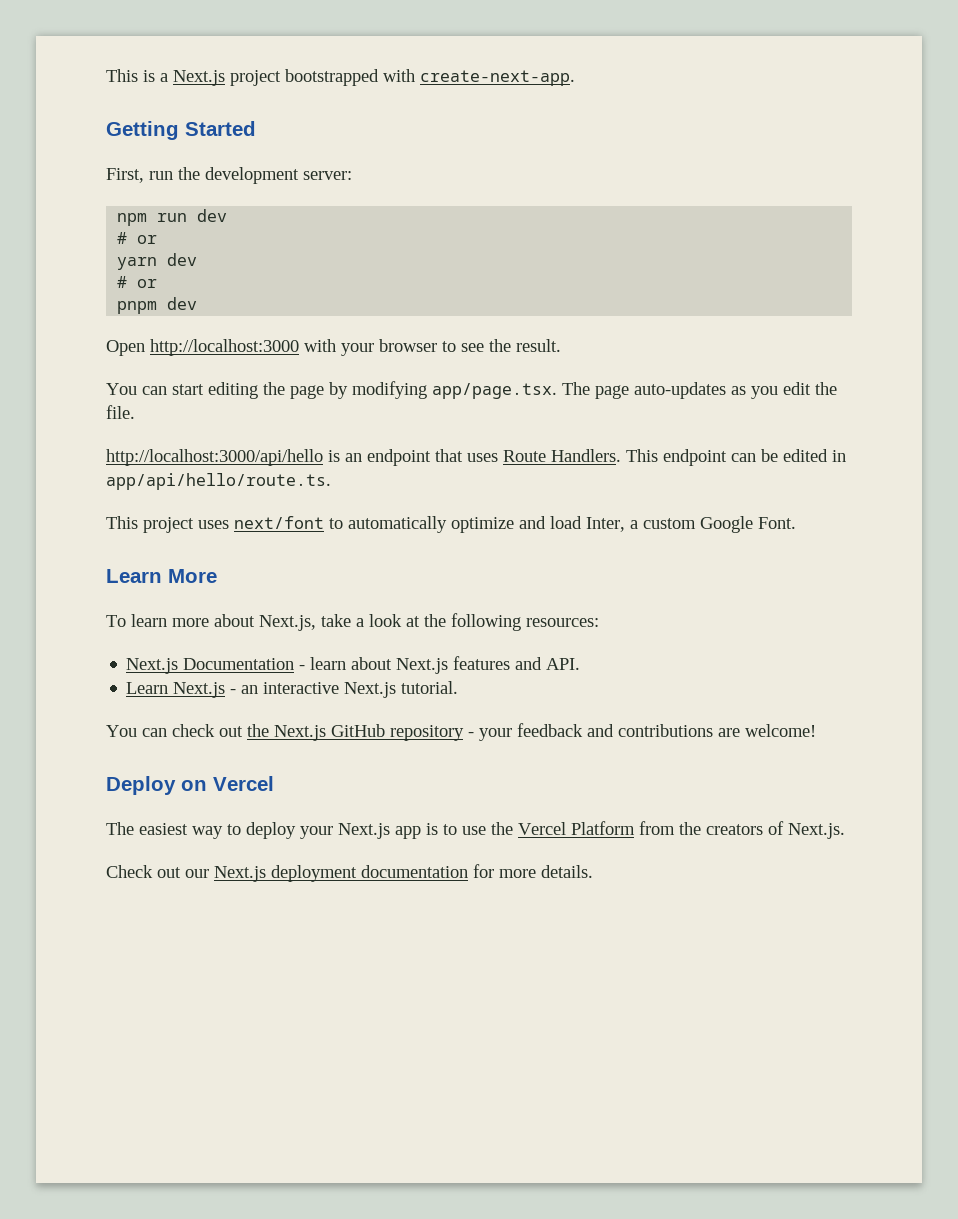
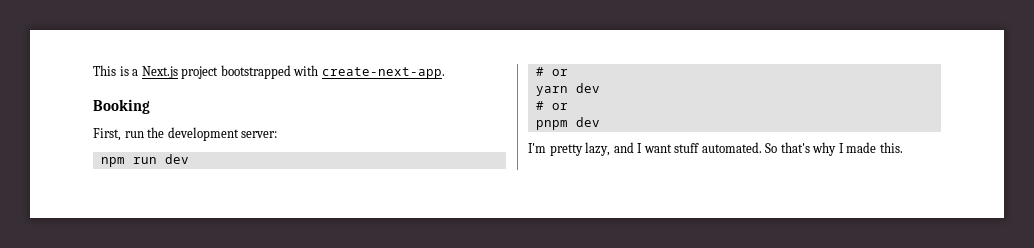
- Getting Started
+ Booking
- Open http://localhost:3000 with your browser to see the result.
- You can start editing the page by modifying app/page.tsx. The page auto-updates as you edit the file.
- http://localhost:3000/api/hello is an endpoint that uses Route Handlers. This endpoint can be edited in app/api/hello/route.ts.
- This project uses next/font to automatically optimize and load Inter, a custom Google Font.
- Learn More
- To learn more about Next.js, take a look at the following resources:
- Next.js Documentation - learn about Next.js features and API.
- Learn Next.js - an interactive Next.js tutorial.
- You can check out the Next.js GitHub repository - your feedback and contributions are welcome!
- Deploy on Vercel
- The easiest way to deploy your Next.js app is to use the Vercel Platform from the creators of Next.js.
- Check out our Next.js deployment documentation for more details.
+ I'm pretty lazy, and I want stuff automated. So that's why I made this.

